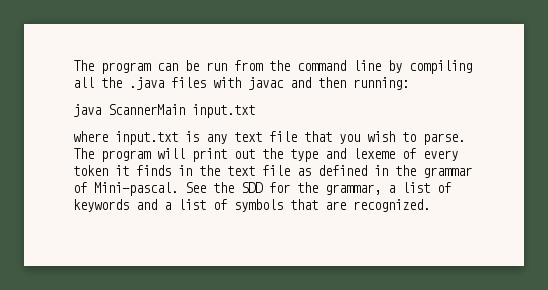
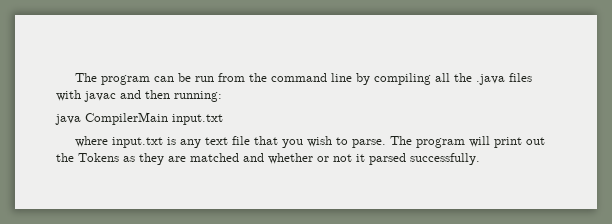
- java ScannerMain input.txt
+ java CompilerMain input.txt
- The program will print out the type and lexeme of every token it finds in the text file as defined in the grammar of Mini-pascal. See the SDD for the grammar, a list of keywords and a list of symbols that are recognized.
+ The program will print out the Tokens as they are matched and whether or not it parsed successfully.

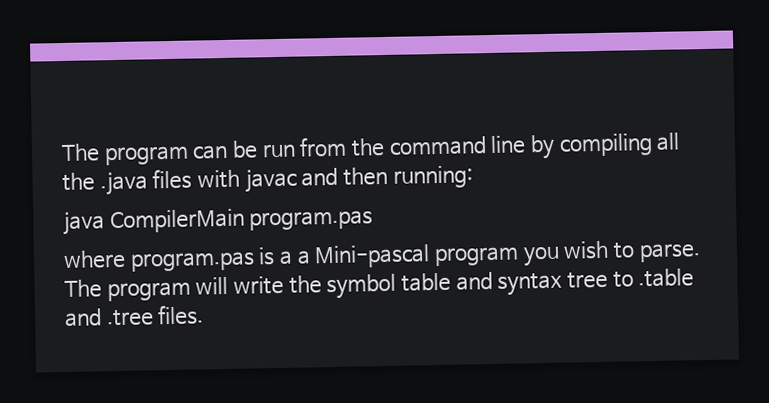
- java CompilerMain input.txt
+ java CompilerMain program.pas
- where input.txt is any text file that you wish to parse.
+ where program.pas is a a Mini-pascal program you wish to parse.
- The program will print out the Tokens as they are matched and whether or not it parsed successfully.
+ The program will write the symbol table and syntax tree to .table and .tree files.

